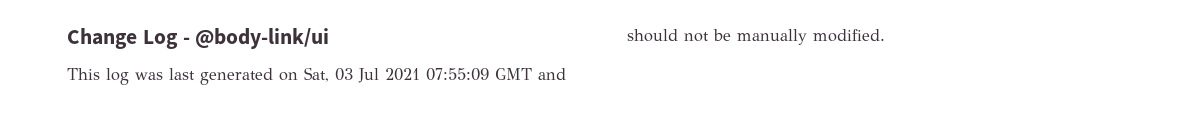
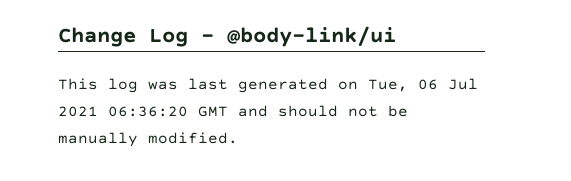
- This log was last generated on Sat, 03 Jul 2021 07:55:09 GMT and should not be manually modified.
+ This log was last generated on Tue, 06 Jul 2021 06:36:20 GMT and should not be manually modified.

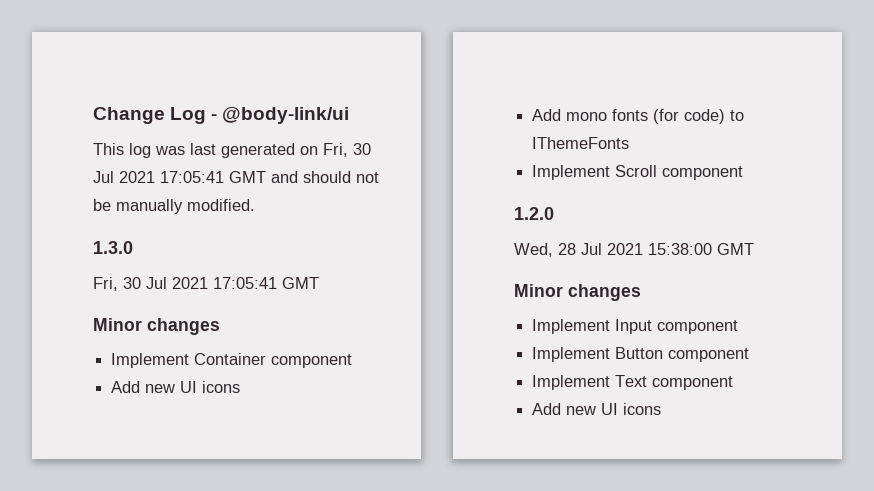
- This log was last generated on Tue, 06 Jul 2021 06:36:20 GMT and should not be manually modified.
+ This log was last generated on Fri, 30 Jul 2021 17:05:41 GMT and should not be manually modified.
+ 1.3.0
+ Fri, 30 Jul 2021 17:05:41 GMT
+ Minor changes
+ Implement Container component
+ Add new UI icons
+ Add mono fonts (for code) to IThemeFonts
+ Implement Scroll component
+ 1.2.0
+ Wed, 28 Jul 2021 15:38:00 GMT
+ Minor changes
+ Implement Input component
+ Implement Button component
+ Implement Text component
+ Add new UI icons

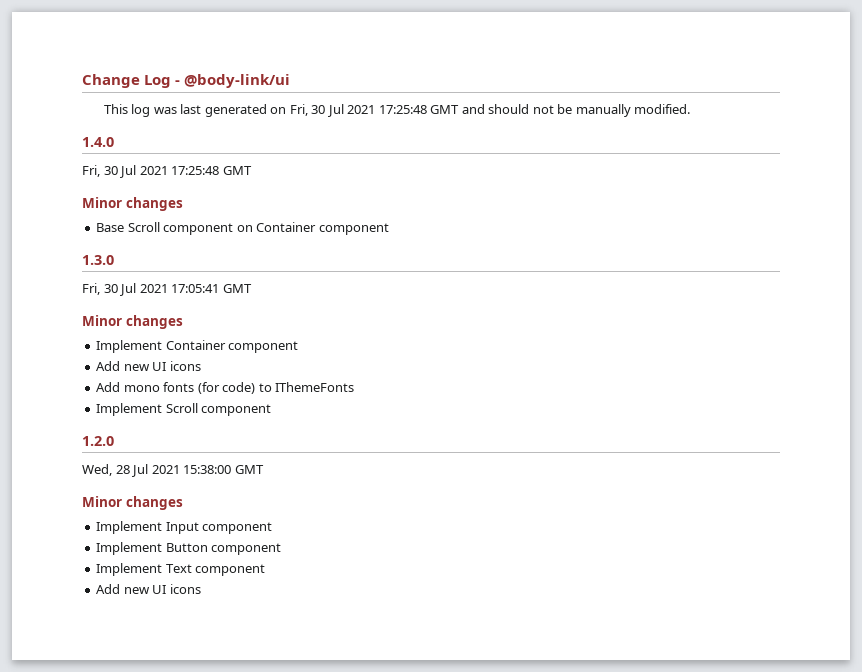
- This log was last generated on Fri, 30 Jul 2021 17:05:41 GMT and should not be manually modified.
+ This log was last generated on Fri, 30 Jul 2021 17:25:48 GMT and should not be manually modified.
+ 1.4.0
+ Fri, 30 Jul 2021 17:25:48 GMT
+ Minor changes
+ Base Scroll component on Container component

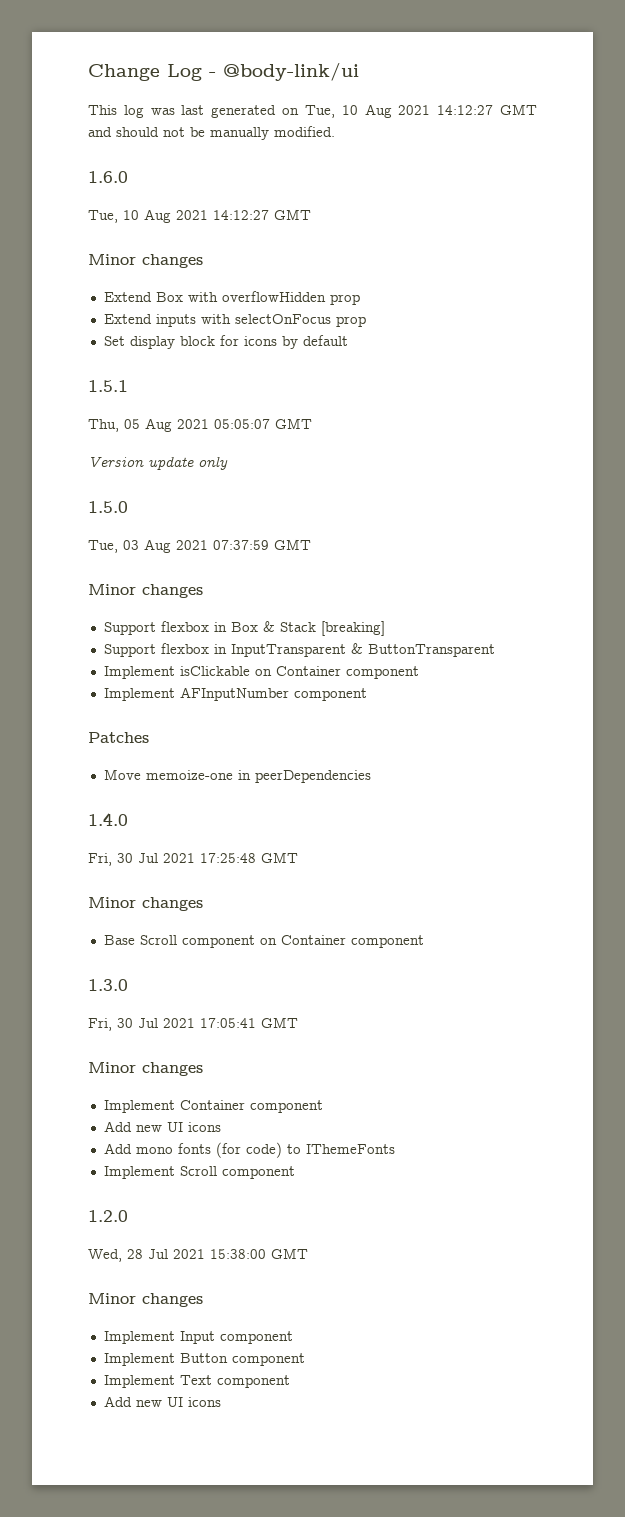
- This log was last generated on Fri, 30 Jul 2021 17:25:48 GMT and should not be manually modified.
+ This log was last generated on Tue, 10 Aug 2021 14:12:27 GMT and should not be manually modified.
+ 1.6.0
+ Tue, 10 Aug 2021 14:12:27 GMT
+ Minor changes
+ Extend Box with overflowHidden prop
+ Extend inputs with selectOnFocus prop
+ Set display block for icons by default
+ 1.5.1
+ Thu, 05 Aug 2021 05:05:07 GMT
+ Version update only
+ 1.5.0
+ Tue, 03 Aug 2021 07:37:59 GMT
+ Minor changes
+ Support flexbox in Box & Stack [breaking]
+ Support flexbox in InputTransparent & ButtonTransparent
+ Implement isClickable on Container component
+ Implement AFInputNumber component
+ Patches
+ Move memoize-one in peerDependencies

